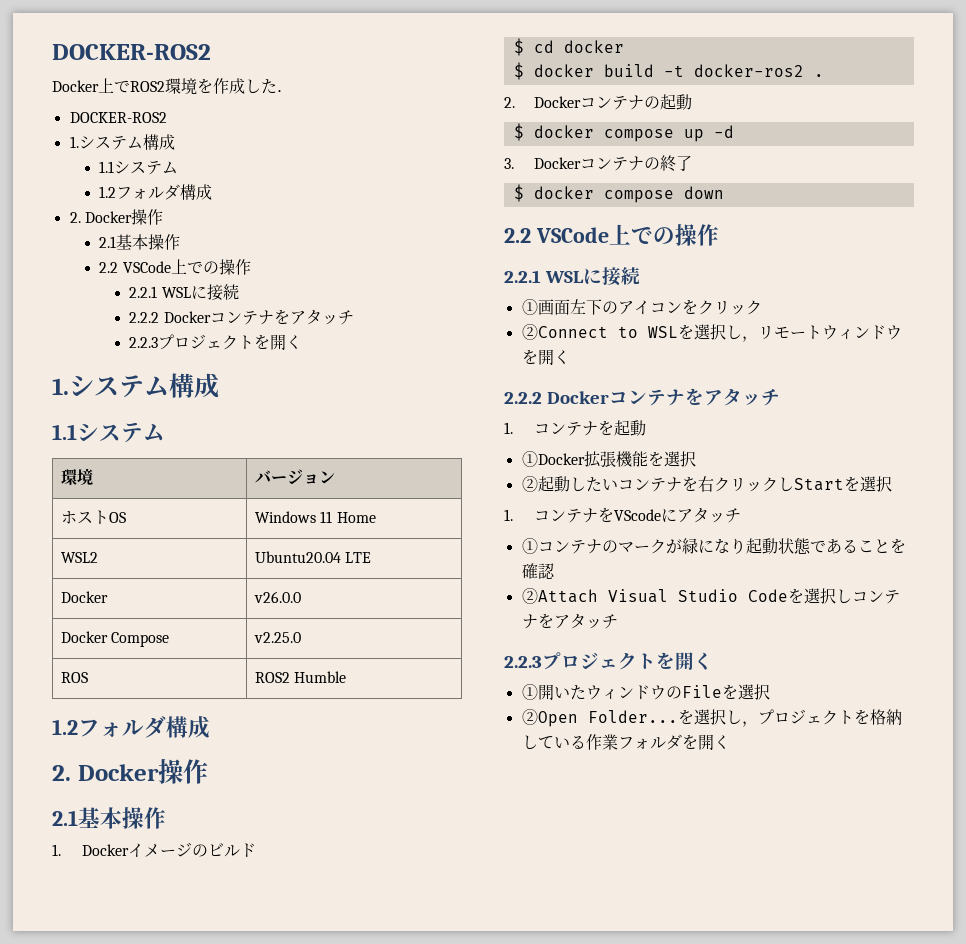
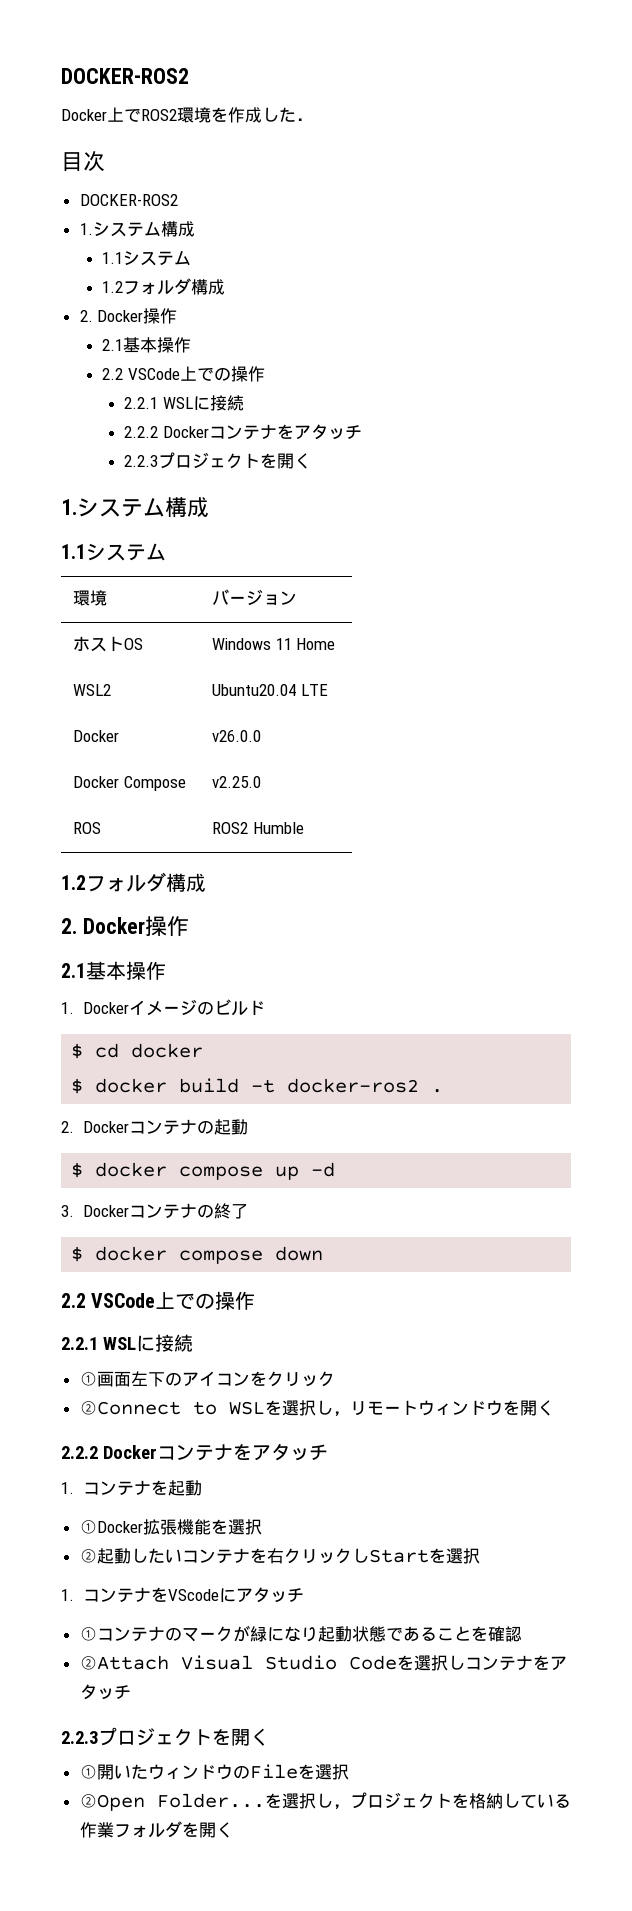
+ 目次

